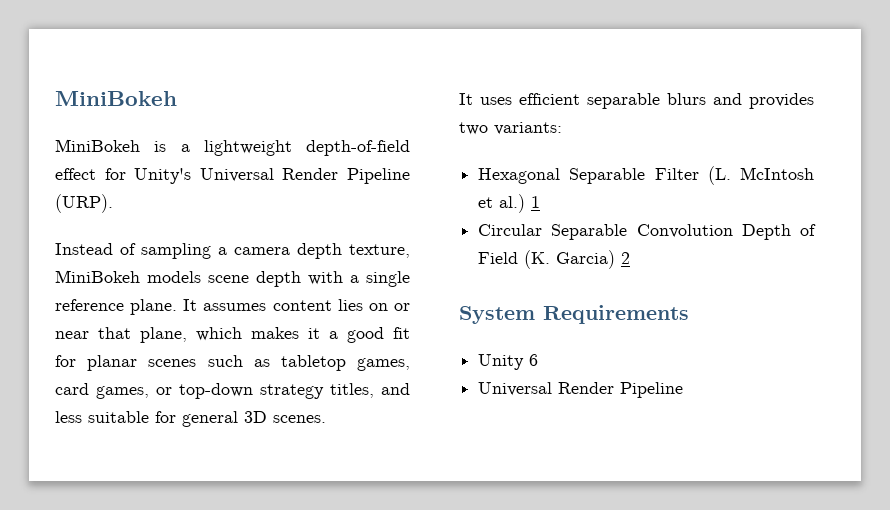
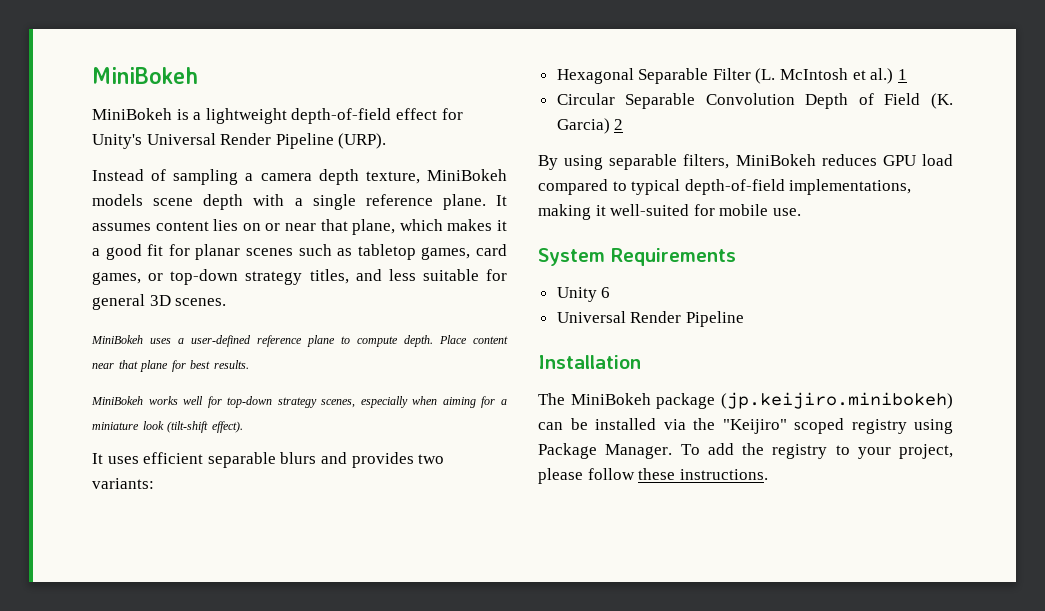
+ MiniBokeh uses a user-defined reference plane to compute depth. Place content near that plane for best results.
+ MiniBokeh works well for top-down strategy scenes, especially when aiming for a miniature look (tilt-shift effect).
+ By using separable filters, MiniBokeh reduces GPU load compared to typical depth-of-field implementations, making it well-suited for mobile use.
+ Installation
+ The MiniBokeh package (jp.keijiro.minibokeh) can be installed via the "Keijiro" scoped registry using Package Manager. To add the registry to your project, please follow these instructions.

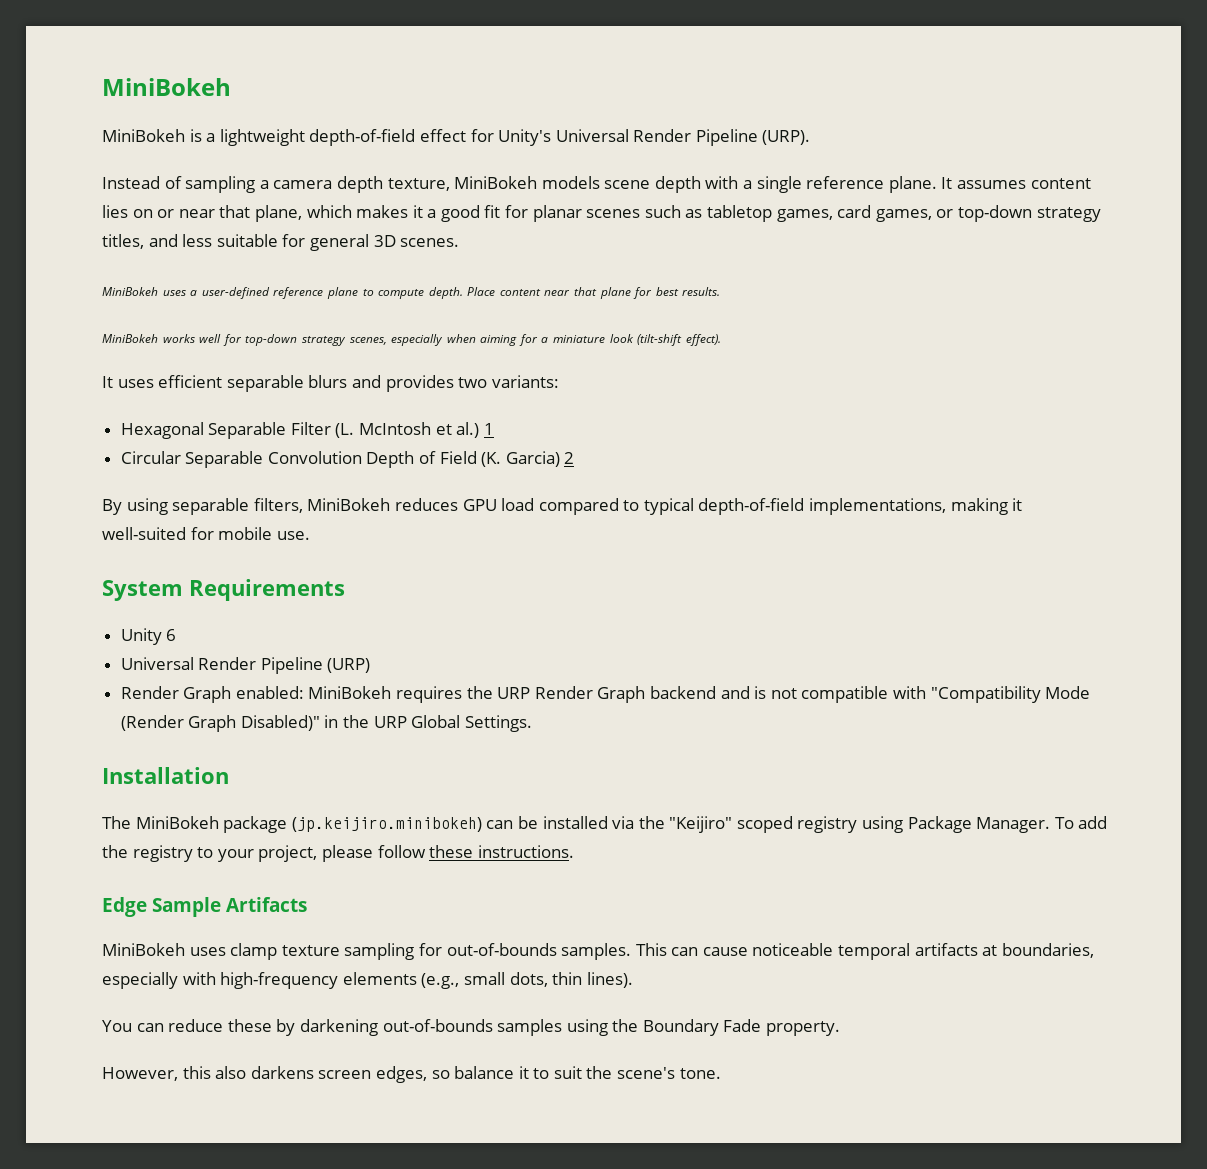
  Unity 6
- Universal Render Pipeline
+ Universal Render Pipeline (URP)
+ Render Graph enabled: MiniBokeh requires the URP Render Graph backend and is not compatible with "Compatibility Mode (Render Graph Disabled)" in the URP Global Settings.
+ Edge Sample Artifacts
+ MiniBokeh uses clamp texture sampling for out-of-bounds samples. This can cause noticeable temporal artifacts at boundaries, especially with high-frequency elements (e.g., small dots, thin lines).
+ You can reduce these by darkening out-of-bounds samples using the Boundary Fade property.
+ However, this also darkens screen edges, so balance it to suit the scene's tone.

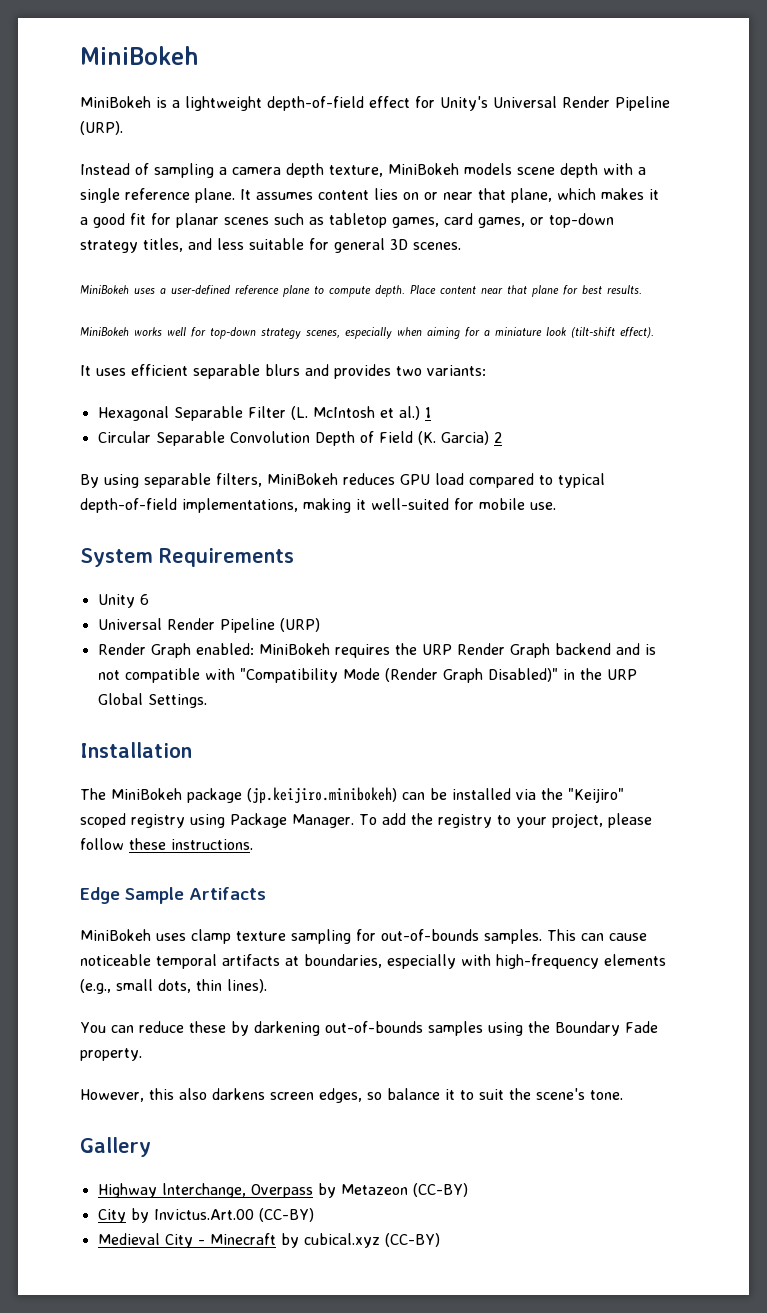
+ Gallery
+ Highway lnterchange, Overpass by Metazeon (CC-BY)
+ City by Invictus.Art.00 (CC-BY)
+ Medieval City - Minecraft by cubical.xyz (CC-BY)

